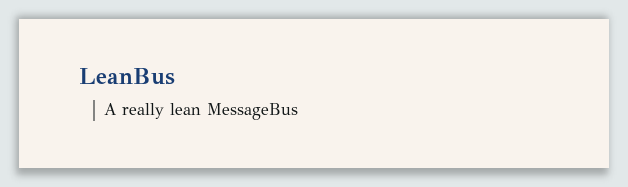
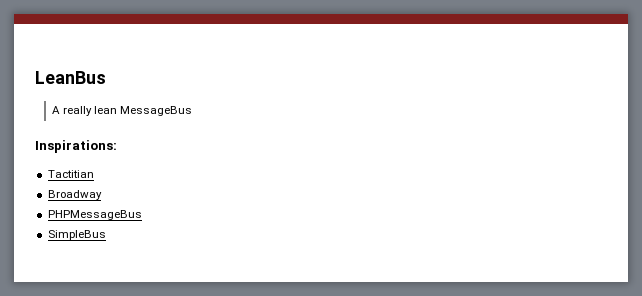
+ Inspirations:
+ Tactitian
+ Broadway
+ PHPMessageBus
+ SimpleBus

